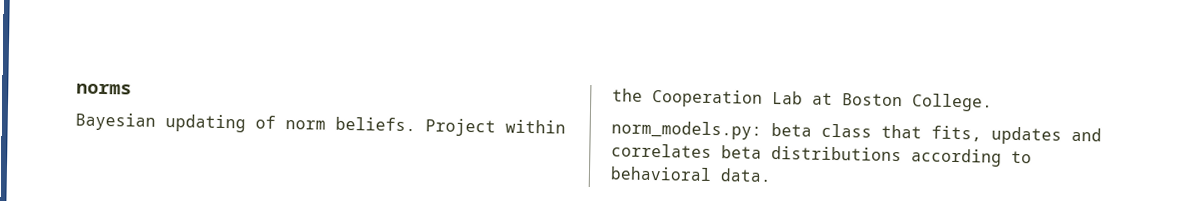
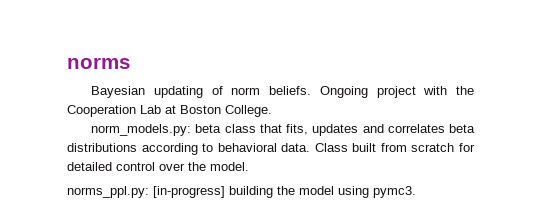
- Project within the Cooperation Lab at Boston College.
+ Ongoing project with the Cooperation Lab at Boston College.
+ Class built from scratch for detailed control over the model.
+ norms_ppl.py: [in-progress] building the model using pymc3.

